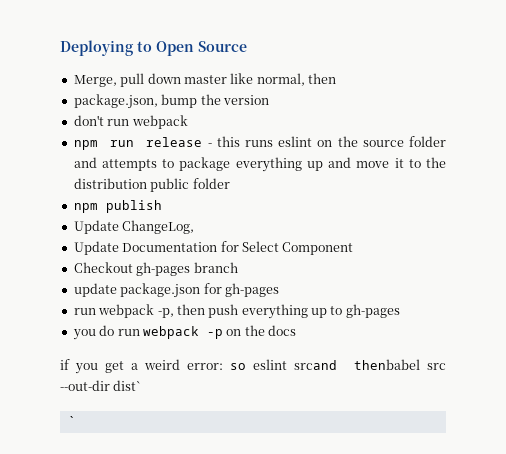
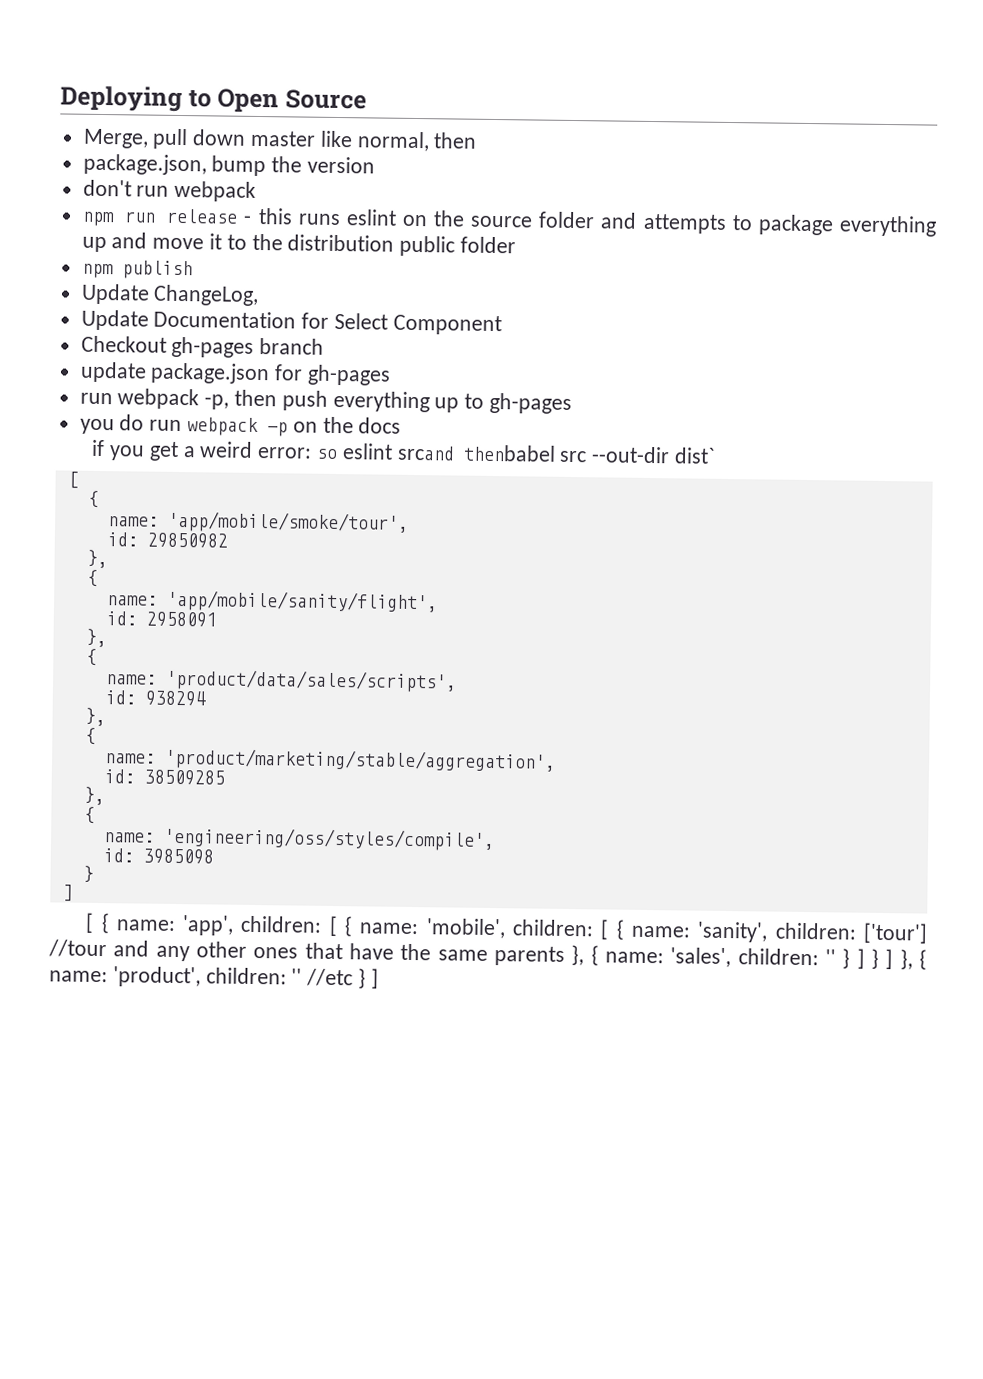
  if you get a weird error: so eslint srcand thenbabel src --out-dir dist`
- `
+ [
+ {
+ name: 'app/mobile/smoke/tour',
+ id: 29850982
+ },
+ {
+ name: 'app/mobile/sanity/flight',
+ id: 2958091
+ },
+ {
+ name: 'product/data/sales/scripts',
+ id: 938294
+ },
+ {
+ name: 'product/marketing/stable/aggregation',
+ id: 38509285
+ },
+ {
+ name: 'engineering/oss/styles/compile',
+ id: 3985098
+ }
+ ]
+ [ { name: 'app', children: [ { name: 'mobile', children: [ { name: 'sanity', children: ['tour'] //tour and any other ones that have the same parents }, { name: 'sales', children: '' } ] } ] }, { name: 'product', children: '' //etc } ]

